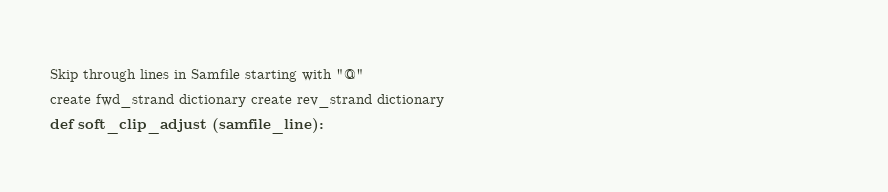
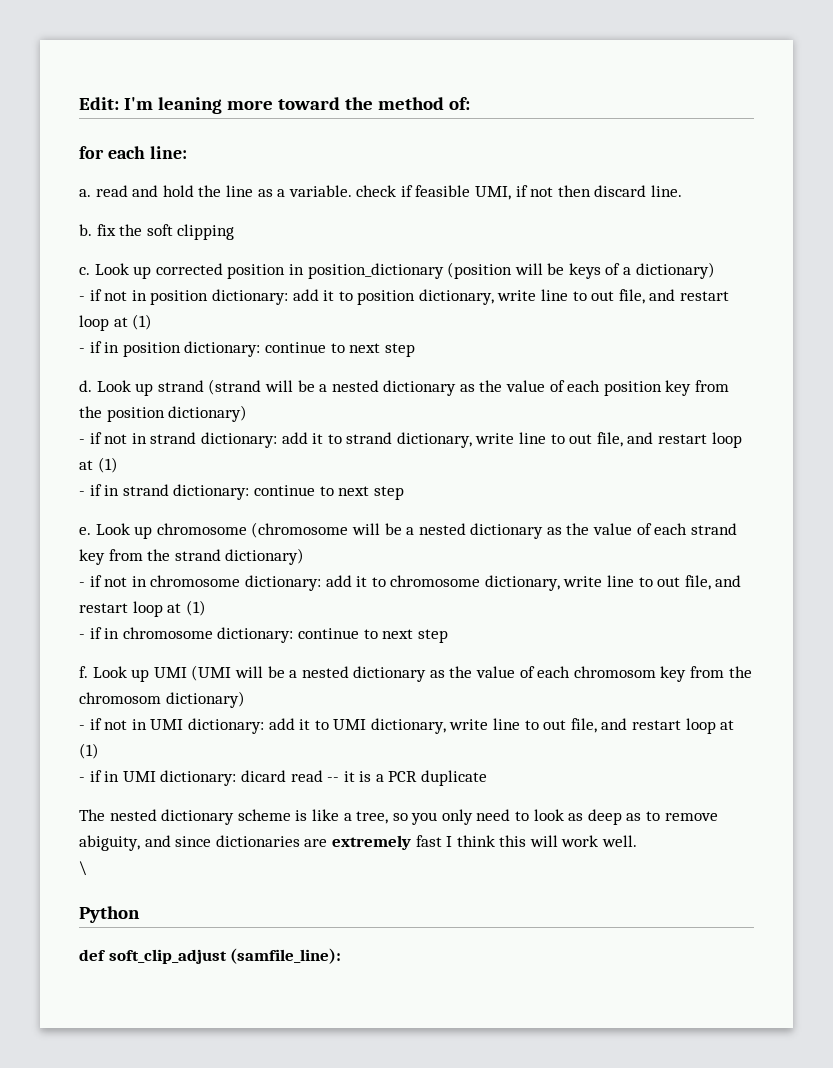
- Skip through lines in Samfile starting with "@"
- create fwd_strand dictionary create rev_strand dictionary
+ Edit: I'm leaning more toward the method of:
+ for each line:
+ a. read and hold the line as a variable. check if feasible UMI, if not then discard line.
+ b. fix the soft clipping
+ c. Look up corrected position in position_dictionary (position will be keys of a dictionary)
+ - if not in position dictionary: add it to position dictionary, write line to out file, and restart loop at (1)
+ - if in position dictionary: continue to next step
+ d. Look up strand (strand will be a nested dictionary as the value of each position key from the position dictionary)
+ - if not in strand dictionary: add it to strand dictionary, write line to out file, and restart loop at (1)
+ - if in strand dictionary: continue to next step
+ e. Look up chromosome (chromosome will be a nested dictionary as the value of each strand key from the strand dictionary)
+ - if not in chromosome dictionary: add it to chromosome dictionary, write line to out file, and restart loop at (1)
+ - if in chromosome dictionary: continue to next step
+ f. Look up UMI (UMI will be a nested dictionary as the value of each chromosom key from the chromosom dictionary)
+ - if not in UMI dictionary: add it to UMI dictionary, write line to out file, and restart loop at (1)
+ - if in UMI dictionary: dicard read -- it is a PCR duplicate
+ The nested dictionary scheme is like a tree, so you only need to look as deep as to remove abiguity, and since dictionaries are extremely fast I think this will work well.
+ \
+ Python

